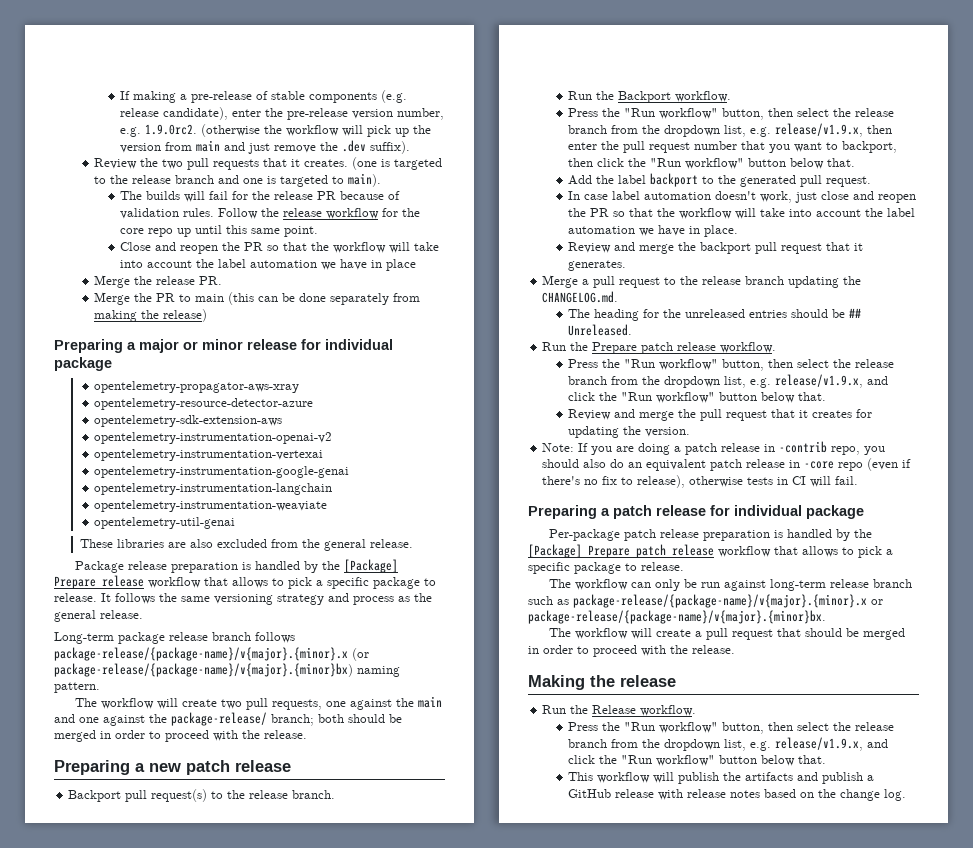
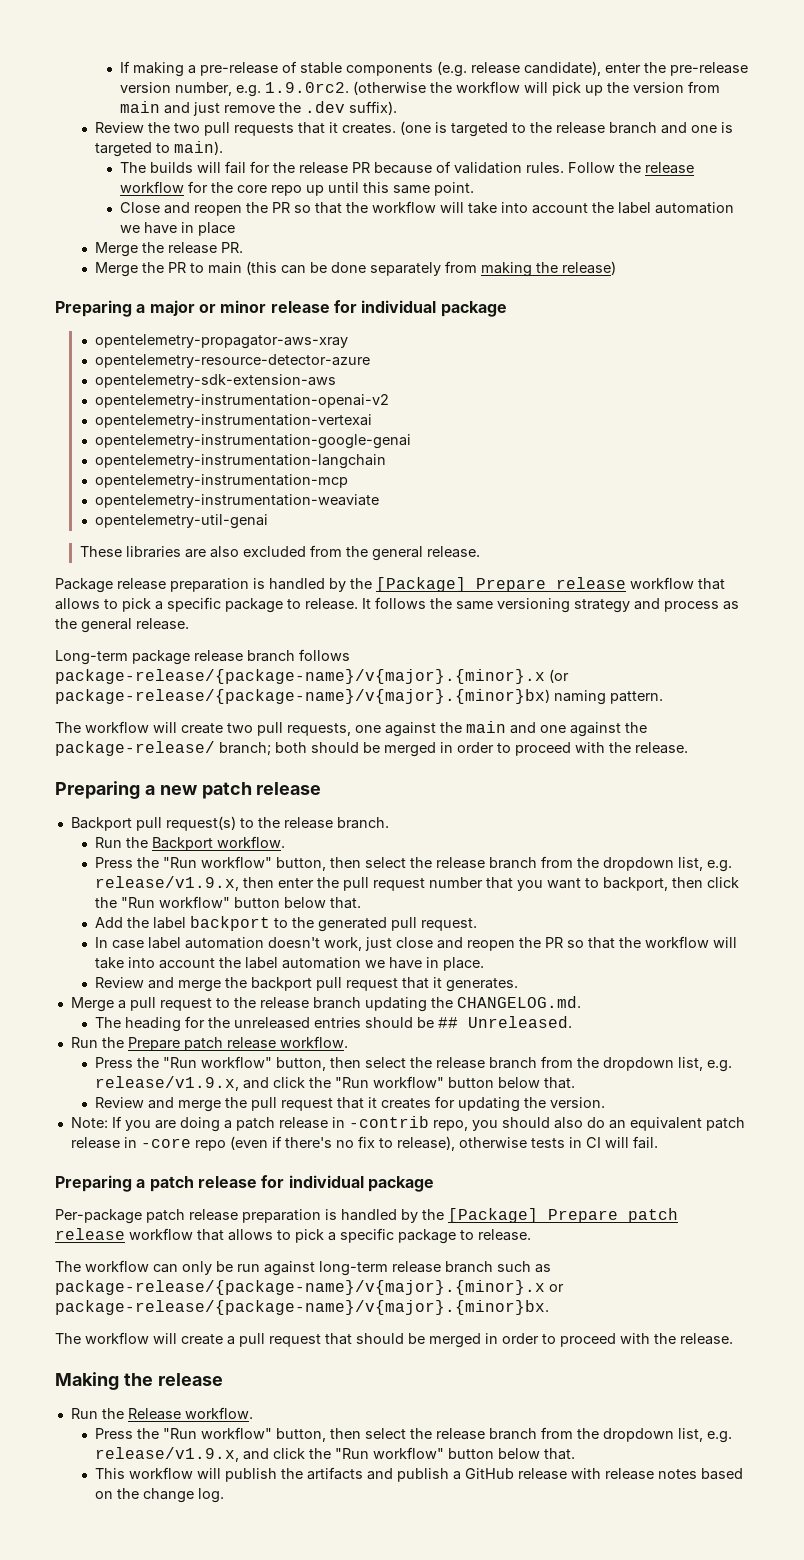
+ opentelemetry-instrumentation-mcp

